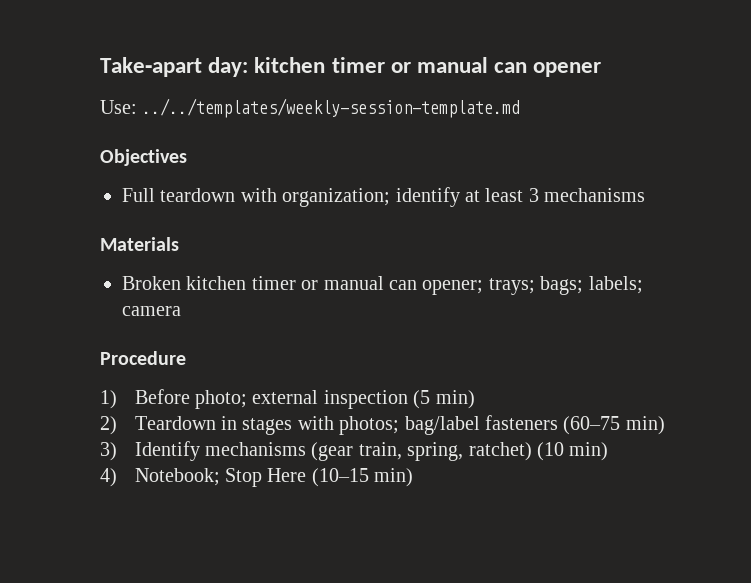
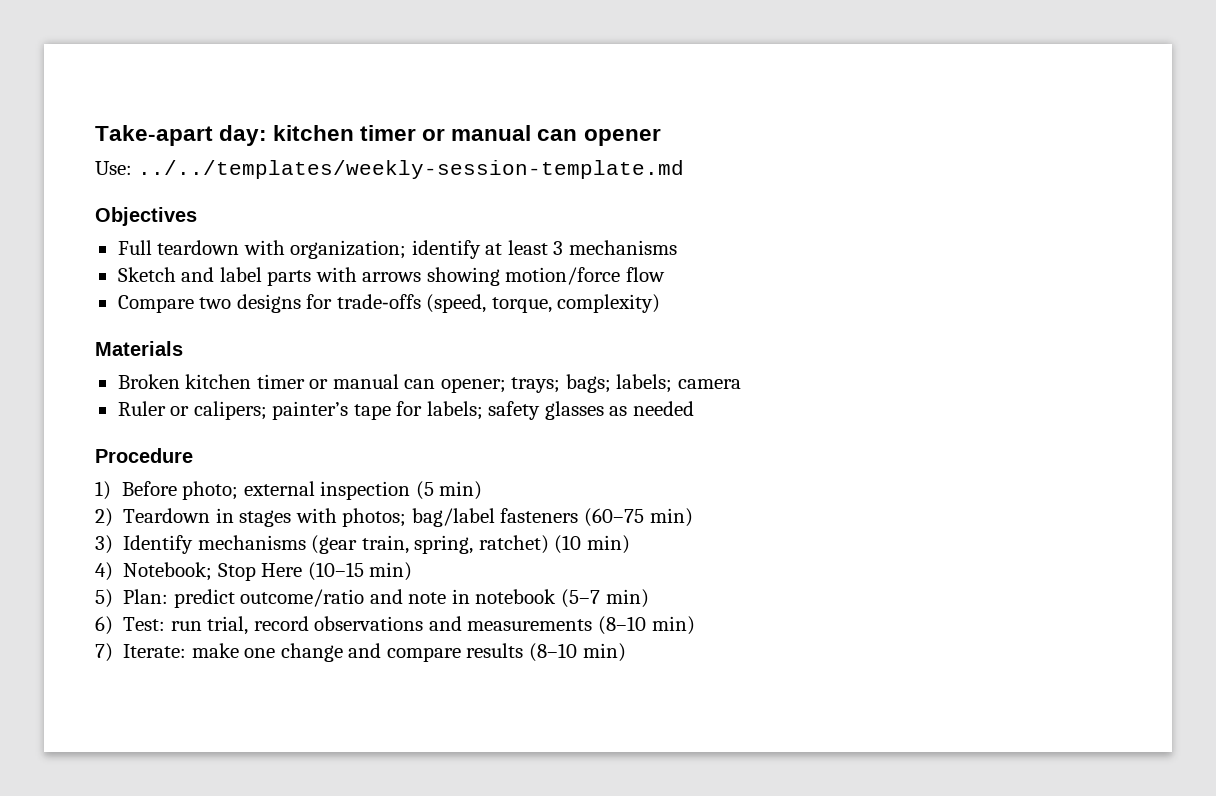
+ Sketch and label parts with arrows showing motion/force flow
+ Compare two designs for trade‑offs (speed, torque, complexity)
+ Ruler or calipers; painter’s tape for labels; safety glasses as needed
+ 5) Plan: predict outcome/ratio and note in notebook (5–7 min)
+ 6) Test: run trial, record observations and measurements (8–10 min)
+ 7) Iterate: make one change and compare results (8–10 min)

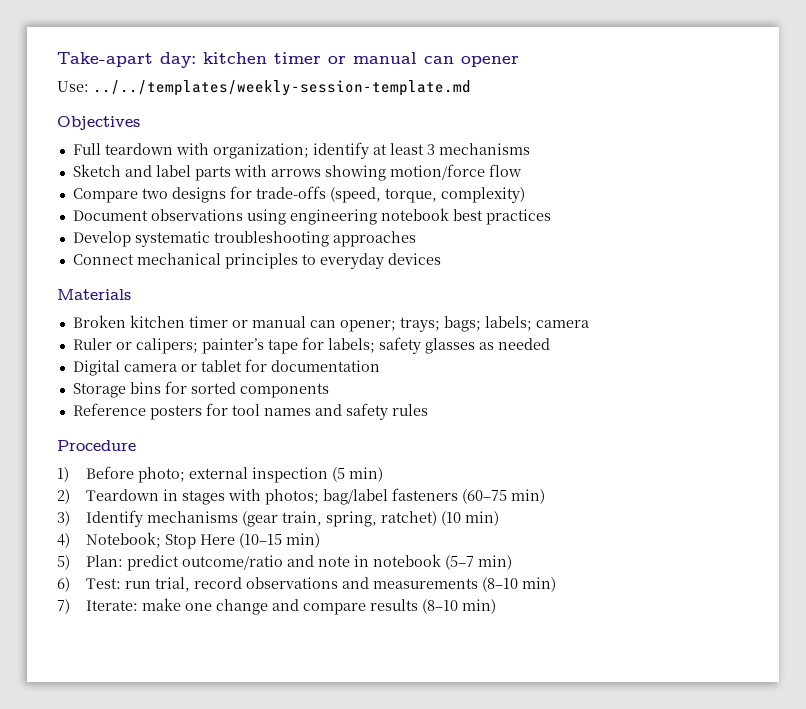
+ Document observations using engineering notebook best practices
+ Develop systematic troubleshooting approaches
+ Connect mechanical principles to everyday devices
+ Digital camera or tablet for documentation
+ Storage bins for sorted components
+ Reference posters for tool names and safety rules

